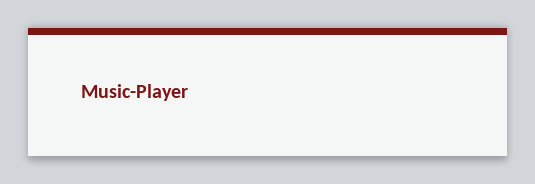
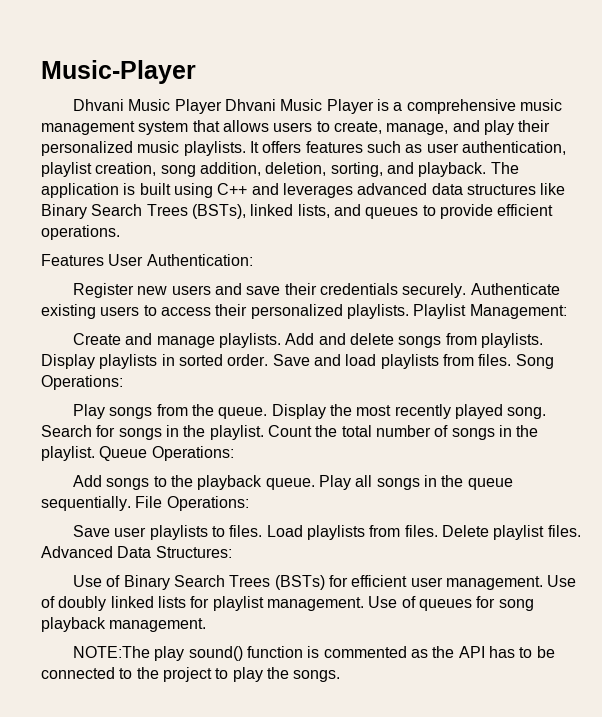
+ Dhvani Music Player Dhvani Music Player is a comprehensive music management system that allows users to create, manage, and play their personalized music playlists. It offers features such as user authentication, playlist creation, song addition, deletion, sorting, and playback. The application is built using C++ and leverages advanced data structures like Binary Search Trees (BSTs), linked lists, and queues to provide efficient operations.
+ Features User Authentication:
+ Register new users and save their credentials securely. Authenticate existing users to access their personalized playlists. Playlist Management:
+ Create and manage playlists. Add and delete songs from playlists. Display playlists in sorted order. Save and load playlists from files. Song Operations:
+ Play songs from the queue. Display the most recently played song. Search for songs in the playlist. Count the total number of songs in the playlist. Queue Operations:
+ Add songs to the playback queue. Play all songs in the queue sequentially. File Operations:
+ Save user playlists to files. Load playlists from files. Delete playlist files. Advanced Data Structures:
+ Use of Binary Search Trees (BSTs) for efficient user management. Use of doubly linked lists for playlist management. Use of queues for song playback management.
+ NOTE:The play sound() function is commented as the API has to be connected to the project to play the songs.

